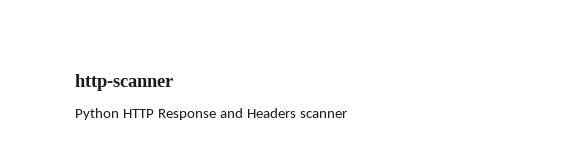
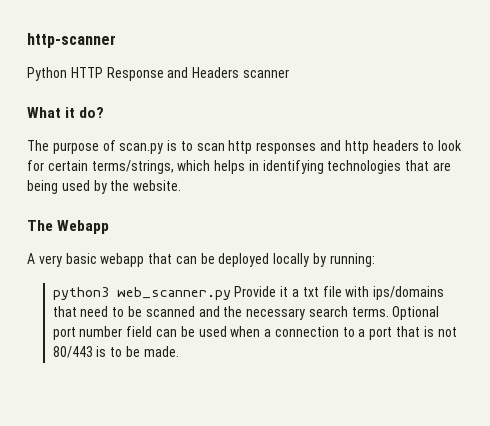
+ What it do?
+ The purpose of scan.py is to scan http responses and http headers to look for certain terms/strings, which helps in identifying technologies that are being used by the website.
+ The Webapp
+ A very basic webapp that can be deployed locally by running:
+ python3 web_scanner.py Provide it a txt file with ips/domains that need to be scanned and the necessary search terms. Optional port number field can be used when a connection to a port that is not 80/443 is to be made.

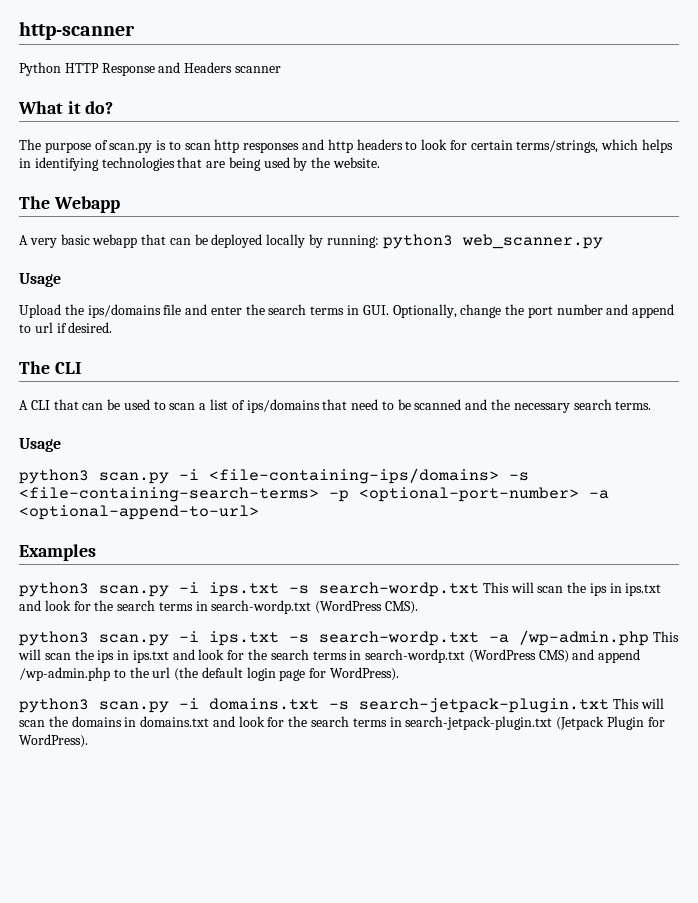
- A very basic webapp that can be deployed locally by running:
- python3 web_scanner.py Provide it a txt file with ips/domains that need to be scanned and the necessary search terms. Optional port number field can be used when a connection to a port that is not 80/443 is to be made.
+ A very basic webapp that can be deployed locally by running: python3 web_scanner.py
+ Usage
+ Upload the ips/domains file and enter the search terms in GUI. Optionally, change the port number and append to url if desired.
+ The CLI
+ A CLI that can be used to scan a list of ips/domains that need to be scanned and the necessary search terms.
+ Usage
+ python3 scan.py -i <file-containing-ips/domains> -s <file-containing-search-terms> -p <optional-port-number> -a <optional-append-to-url>
+ Examples
+ python3 scan.py -i ips.txt -s search-wordp.txt This will scan the ips in ips.txt and look for the search terms in search-wordp.txt (WordPress CMS).
+ python3 scan.py -i ips.txt -s search-wordp.txt -a /wp-admin.php This will scan the ips in ips.txt and look for the search terms in search-wordp.txt (WordPress CMS) and append /wp-admin.php to the url (the default login page for WordPress).
+ python3 scan.py -i domains.txt -s search-jetpack-plugin.txt This will scan the domains in domains.txt and look for the search terms in search-jetpack-plugin.txt (Jetpack Plugin for WordPress).

